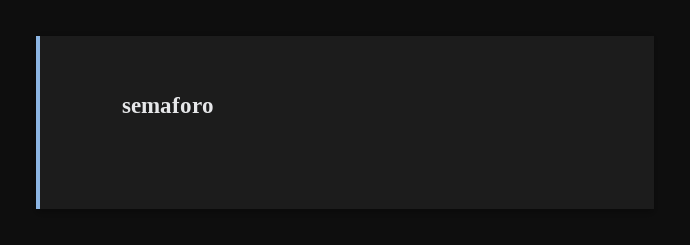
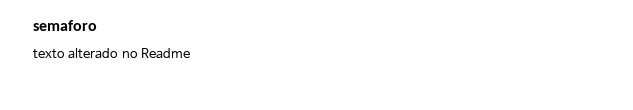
+ texto alterado no Readme

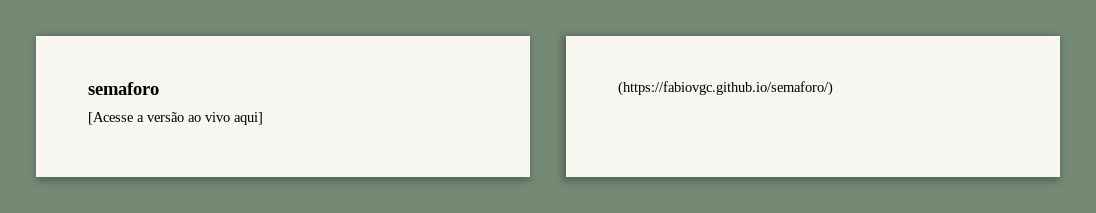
- texto alterado no Readme
+ [Acesse a versão ao vivo aqui] (https://fabiovgc.github.io/semaforo/)

